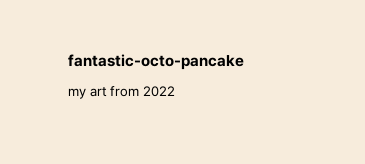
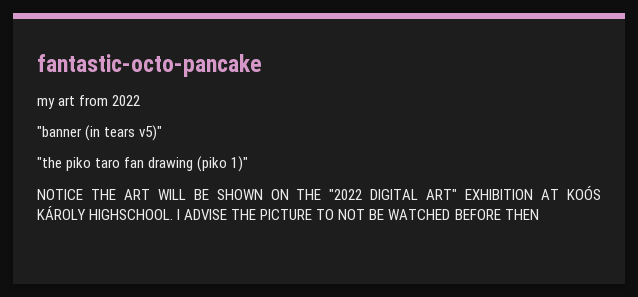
+ "banner (in tears v5)"
+ "the piko taro fan drawing (piko 1)"
+ NOTICE THE ART WILL BE SHOWN ON THE "2022 DIGITAL ART" EXHIBITION AT KOÓS KÁROLY HIGHSCHOOL. I ADVISE THE PICTURE TO NOT BE WATCHED BEFORE THEN

